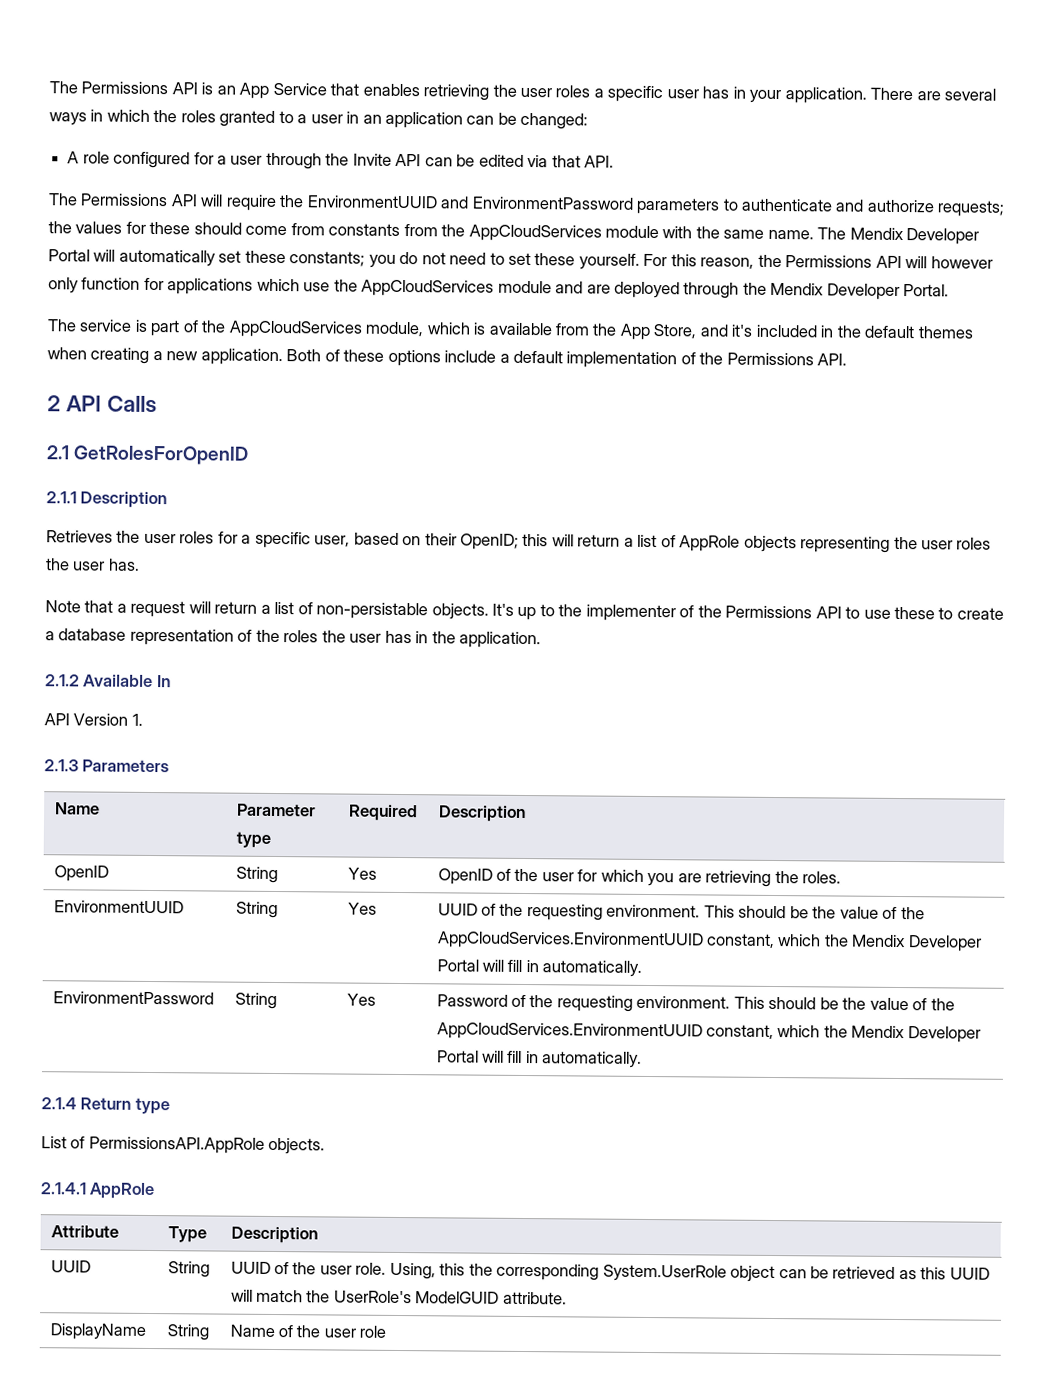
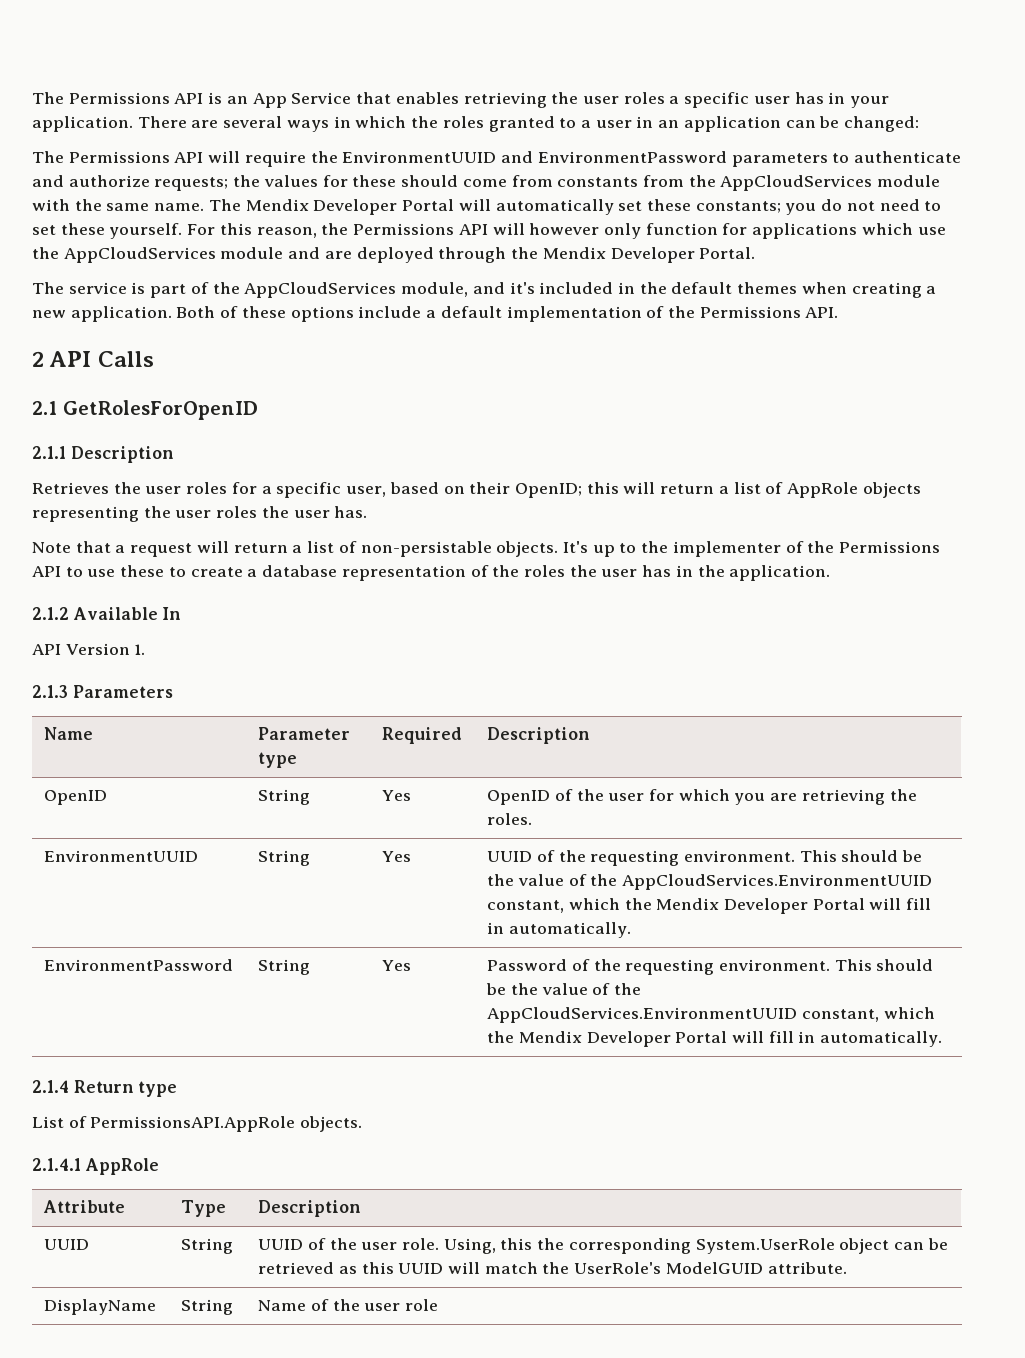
- A role configured for a user through the Invite API can be edited via that API.
- The service is part of the AppCloudServices module, which is available from the App Store, and it's included in the default themes when creating a new application.
+ The service is part of the AppCloudServices module, and it's included in the default themes when creating a new application.

